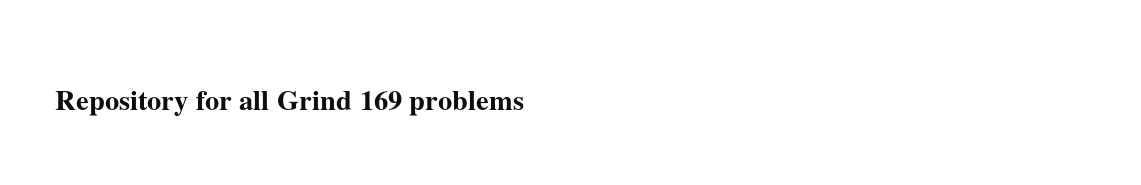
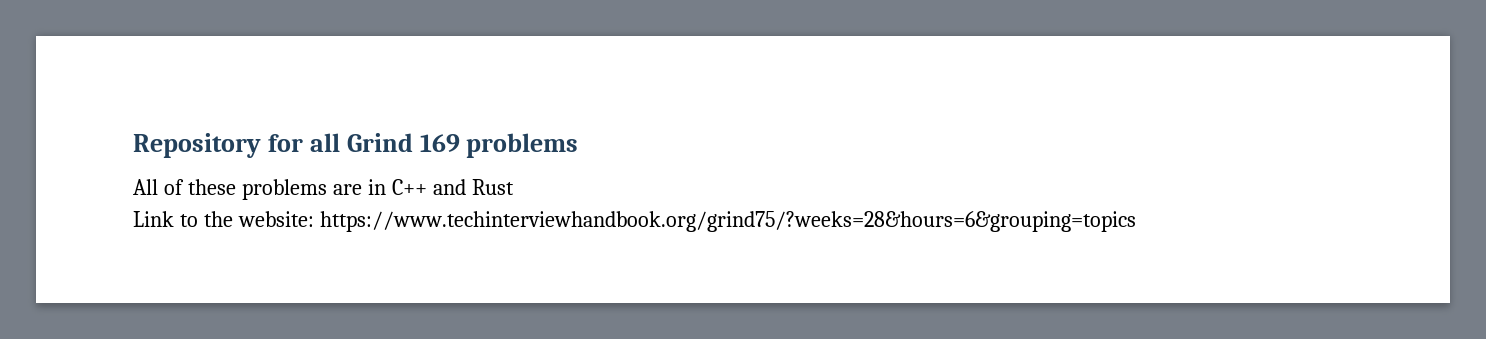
+ All of these problems are in C++ and Rust
+ Link to the website: https://www.techinterviewhandbook.org/grind75/?weeks=28&hours=6&grouping=topics

